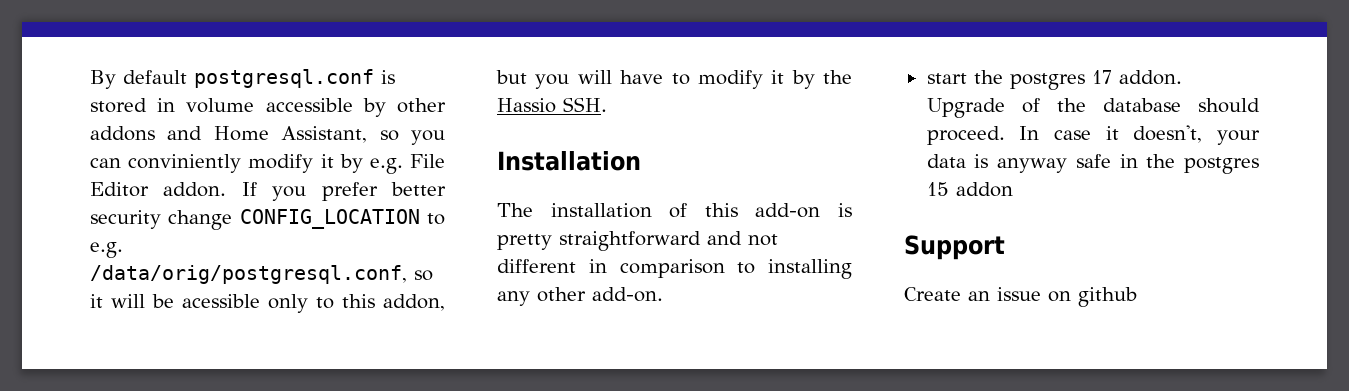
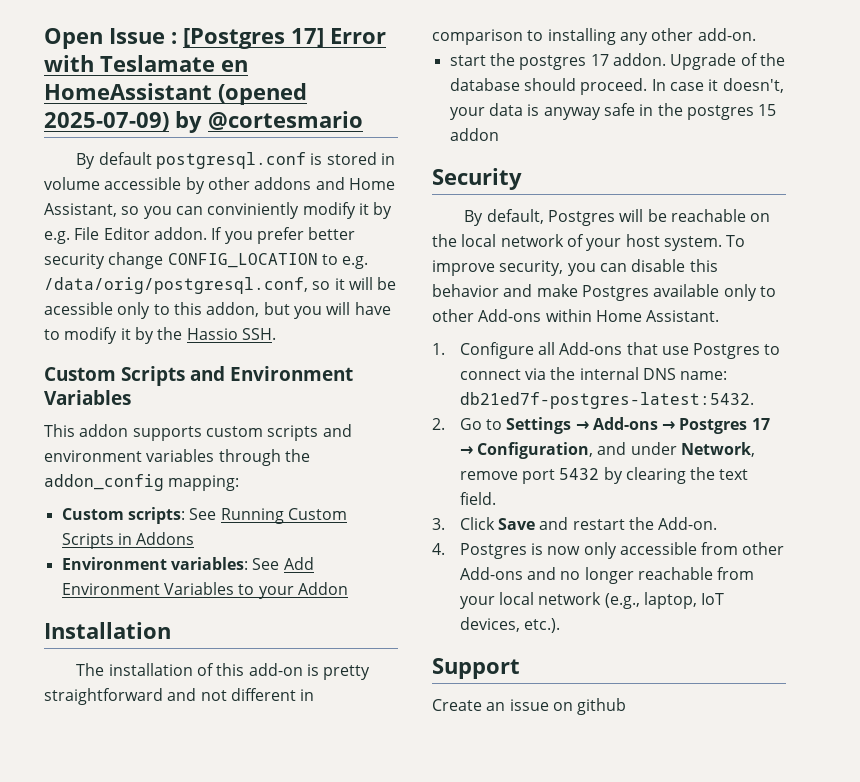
+ Open Issue : [Postgres 17] Error with Teslamate en HomeAssistant (opened 2025-07-09) by @cortesmario
+ Custom Scripts and Environment Variables
+ This addon supports custom scripts and environment variables through the addon_config mapping:
+ Custom scripts: See Running Custom Scripts in Addons
+ Environment variables: See Add Environment Variables to your Addon
+ Security
+ By default, Postgres will be reachable on the local network of your host system. To improve security, you can disable this behavior and make Postgres available only to other Add-ons within Home Assistant.
+ 1. Configure all Add-ons that use Postgres to connect via the internal DNS name: db21ed7f-postgres-latest:5432.
+ 2. Go to Settings → Add-ons → Postgres 17 → Configuration, and under Network, remove port 5432 by clearing the text field.
+ 3. Click Save and restart the Add-on.
+ 4. Postgres is now only accessible from other Add-ons and no longer reachable from your local network (e.g., laptop, IoT devices, etc.).

